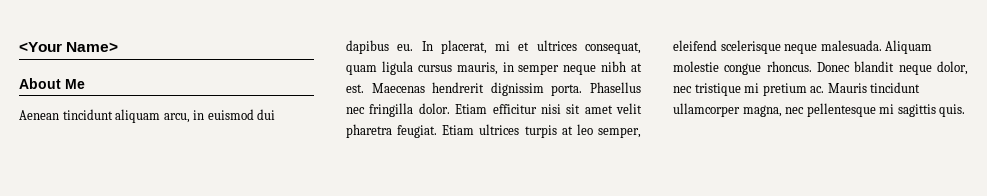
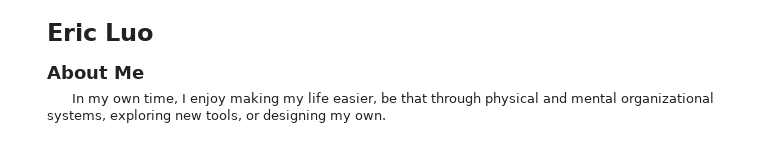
- <Your Name>
+ Eric Luo
- Aenean tincidunt aliquam arcu, in euismod dui dapibus eu. In placerat, mi et ultrices consequat, quam ligula cursus mauris, in semper neque nibh at est. Maecenas hendrerit dignissim porta. Phasellus nec fringilla dolor. Etiam efficitur nisi sit amet velit pharetra feugiat. Etiam ultrices turpis at leo semper, eleifend scelerisque neque malesuada. Aliquam molestie congue rhoncus. Donec blandit neque dolor, nec tristique mi pretium ac. Mauris tincidunt ullamcorper magna, nec pellentesque mi sagittis quis.
+ In my own time, I enjoy making my life easier, be that through physical and mental organizational systems, exploring new tools, or designing my own.

